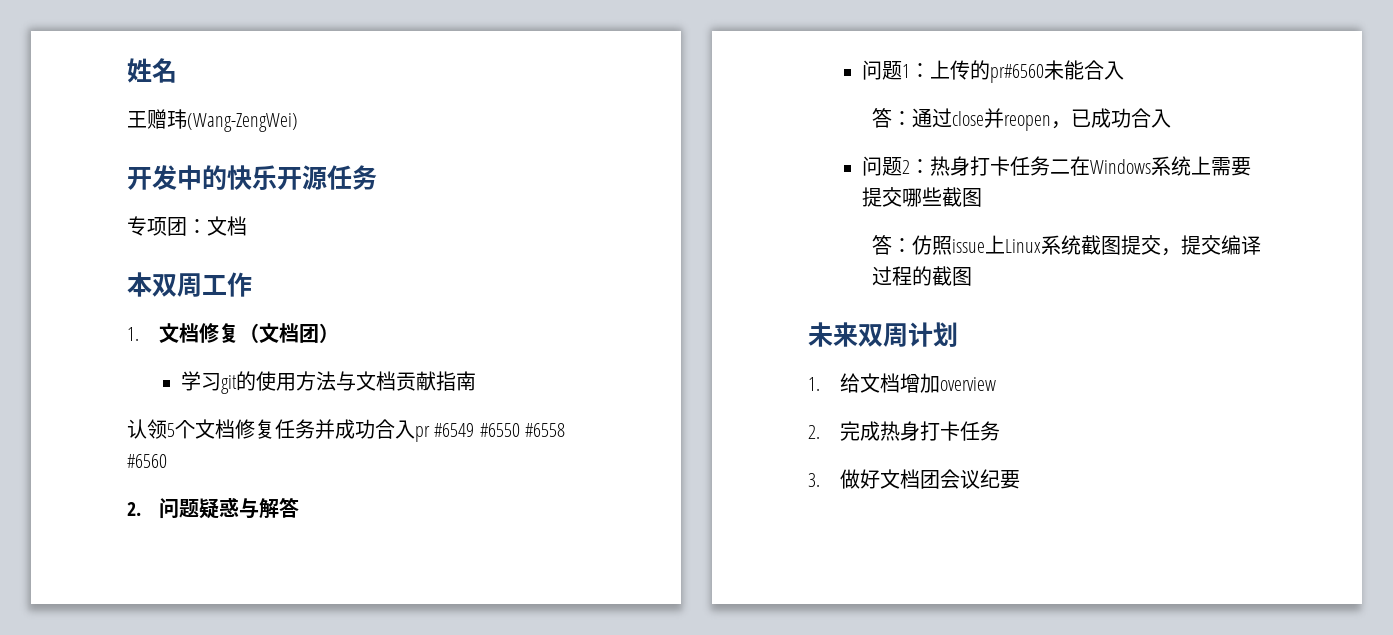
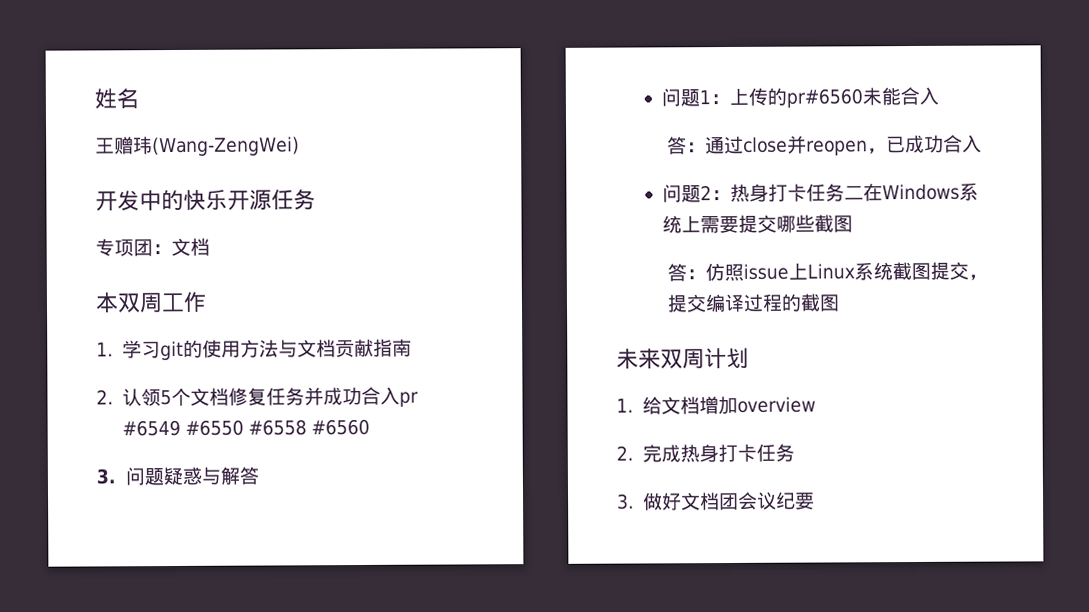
- 1.文档修复（文档团）
- 学习git的使用方法与文档贡献指南
+ 1.学习git的使用方法与文档贡献指南
- 认领5个文档修复任务并成功合入pr #6549 #6550 #6558 #6560
+ 2.认领5个文档修复任务并成功合入pr #6549 #6550 #6558 #6560
- 2.问题疑惑与解答
+ 3.问题疑惑与解答

